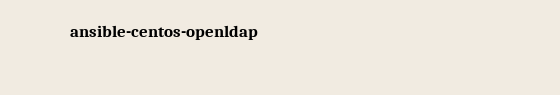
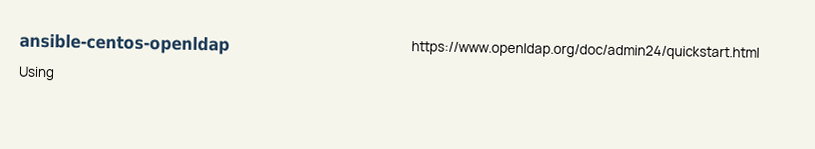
+ Using https://www.openldap.org/doc/admin24/quickstart.html

